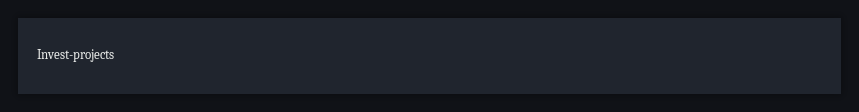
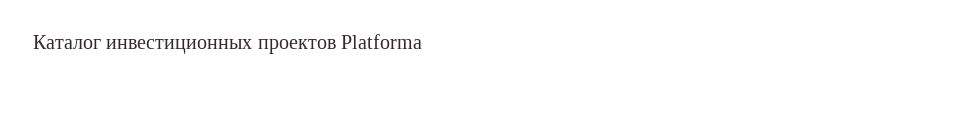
- Invest-projects
+ Каталог инвестиционных проектов Platforma

